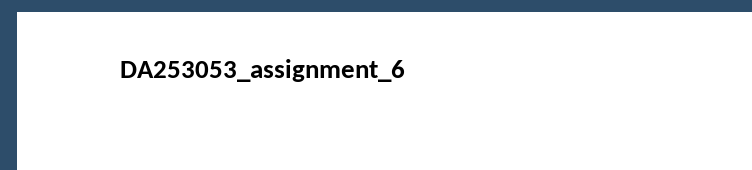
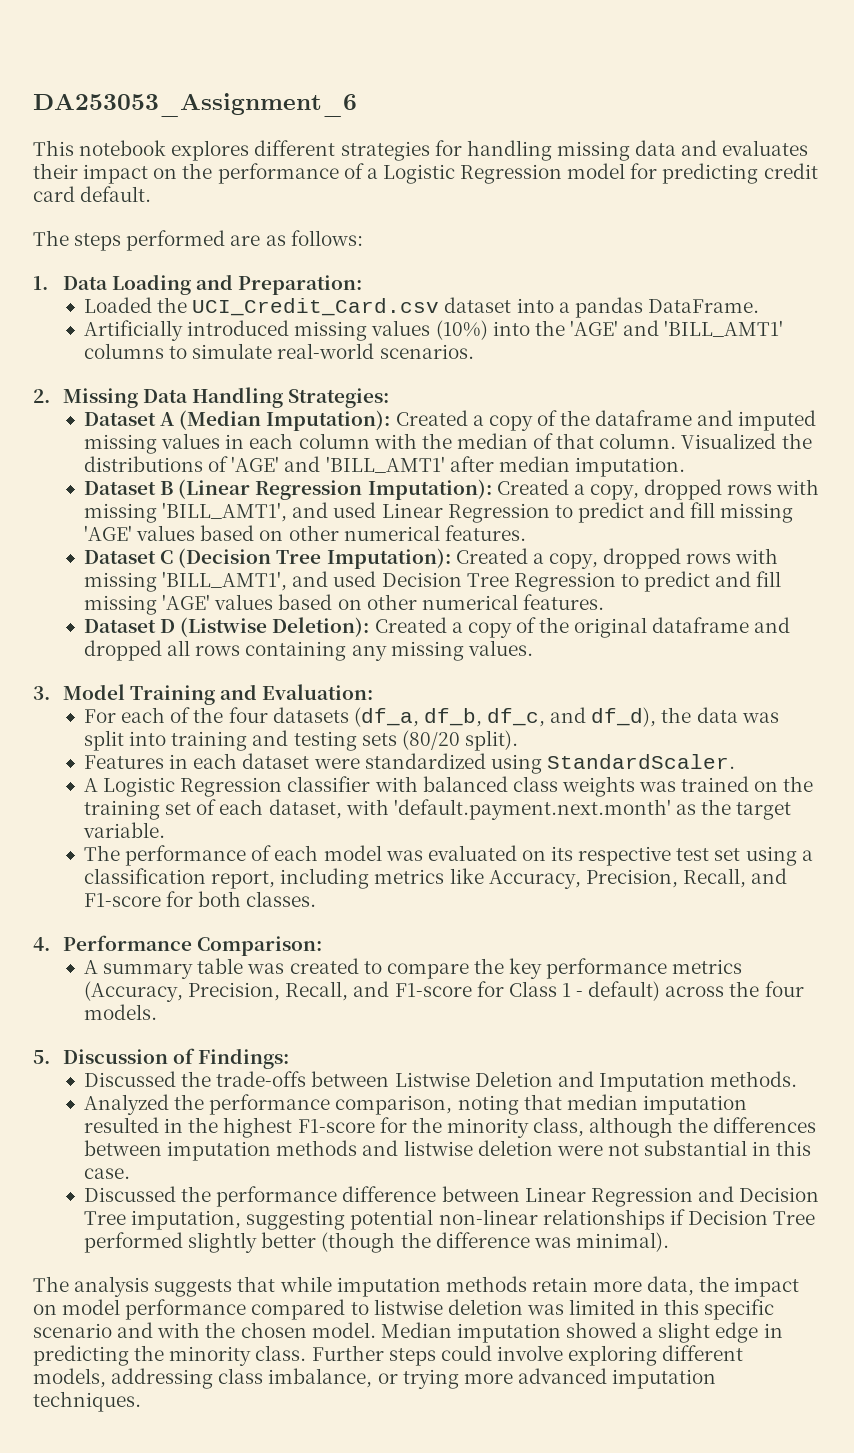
- DA253053_assignment_6
+ DA253053_Assignment_6
+ This notebook explores different strategies for handling missing data and evaluates their impact on the performance of a Logistic Regression model for predicting credit card default.
+ The steps performed are as follows:
+ 1. Data Loading and Preparation:
+ Loaded the UCI_Credit_Card.csv dataset into a pandas DataFrame.
+ Artificially introduced missing values (10%) into the 'AGE' and 'BILL_AMT1' columns to simulate real-world scenarios.
+ 2. Missing Data Handling Strategies:
+ Dataset A (Median Imputation): Created a copy of the dataframe and imputed missing values in each column with the median of that column. Visualized the distributions of 'AGE' and 'BILL_AMT1' after median imputation.
+ Dataset B (Linear Regression Imputation): Created a copy, dropped rows with missing 'BILL_AMT1', and used Linear Regression to predict and fill missing 'AGE' values based on other numerical features.
+ Dataset C (Decision Tree Imputation): Created a copy, dropped rows with missing 'BILL_AMT1', and used Decision Tree Regression to predict and fill missing 'AGE' values based on other numerical features.
+ Dataset D (Listwise Deletion): Created a copy of the original dataframe and dropped all rows containing any missing values.
+ 3. Model Training and Evaluation:
+ For each of the four datasets (df_a, df_b, df_c, and df_d), the data was split into training and testing sets (80/20 split).
+ Features in each dataset were standardized using StandardScaler.
+ A Logistic Regression classifier with balanced class weights was trained on the training set of each dataset, with 'default.payment.next.month' as the target variable.
+ The performance of each model was evaluated on its respective test set using a classification report, including metrics like Accuracy, Precision, Recall, and F1-score for both classes.
+ 4. Performance Comparison:
+ A summary table was created to compare the key performance metrics (Accuracy, Precision, Recall, and F1-score for Class 1 - default) across the four models.
+ 5. Discussion of Findings:
+ Discussed the trade-offs between Listwise Deletion and Imputation methods.
+ Analyzed the performance comparison, noting that median imputation resulted in the highest F1-score for the minority class, although the differences between imputation methods and listwise deletion were not substantial in this case.
+ Discussed the performance difference between Linear Regression and Decision Tree imputation, suggesting potential non-linear relationships if Decision Tree performed slightly better (though the difference was minimal).
+ The analysis suggests that while imputation methods retain more data, the impact on model performance compared to listwise deletion was limited in this specific scenario and with the chosen model. Median imputation showed a slight edge in predicting the minority class. Further steps could involve exploring different models, addressing class imbalance, or trying more advanced imputation techniques.

